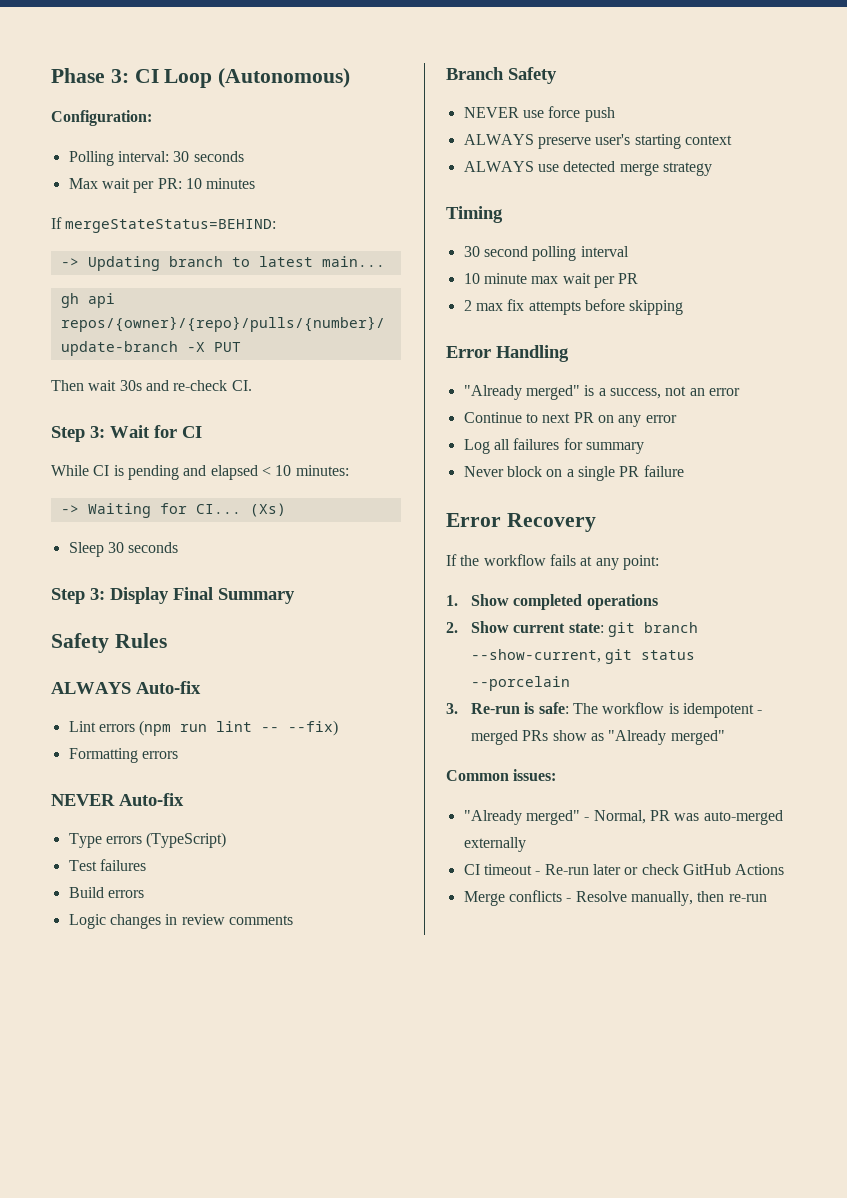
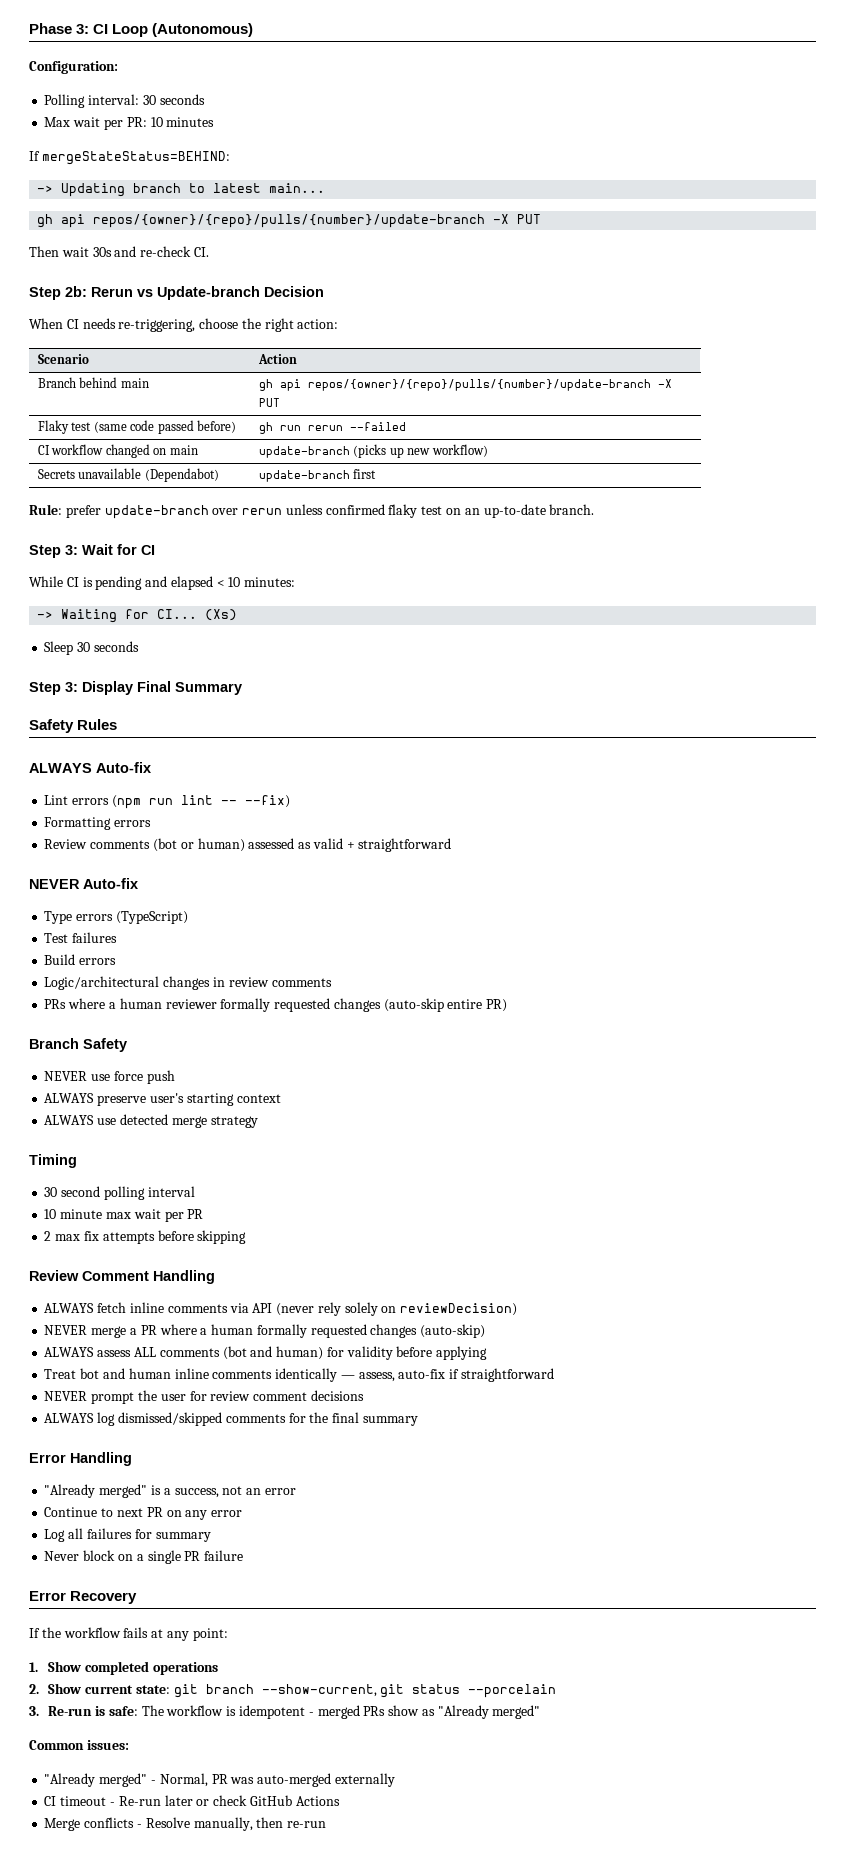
+ Step 2b: Rerun vs Update-branch Decision
+ When CI needs re-triggering, choose the right action:
+ Scenario | Action
+ Branch behind main | gh api repos/{owner}/{repo}/pulls/{number}/update-branch -X PUT
+ Flaky test (same code passed before) | gh run rerun --failed
+ CI workflow changed on main | update-branch (picks up new workflow)
+ Secrets unavailable (Dependabot) | update-branch first
+ Rule: prefer update-branch over rerun unless confirmed flaky test on an up-to-date branch.
+ Review comments (bot or human) assessed as valid + straightforward
- Logic changes in review comments
+ Logic/architectural changes in review comments
+ PRs where a human reviewer formally requested changes (auto-skip entire PR)
+ Review Comment Handling
+ ALWAYS fetch inline comments via API (never rely solely on reviewDecision)
+ NEVER merge a PR where a human formally requested changes (auto-skip)
+ ALWAYS assess ALL comments (bot and human) for validity before applying
+ Treat bot and human inline comments identically — assess, auto-fix if straightforward
+ NEVER prompt the user for review comment decisions
+ ALWAYS log dismissed/skipped comments for the final summary

